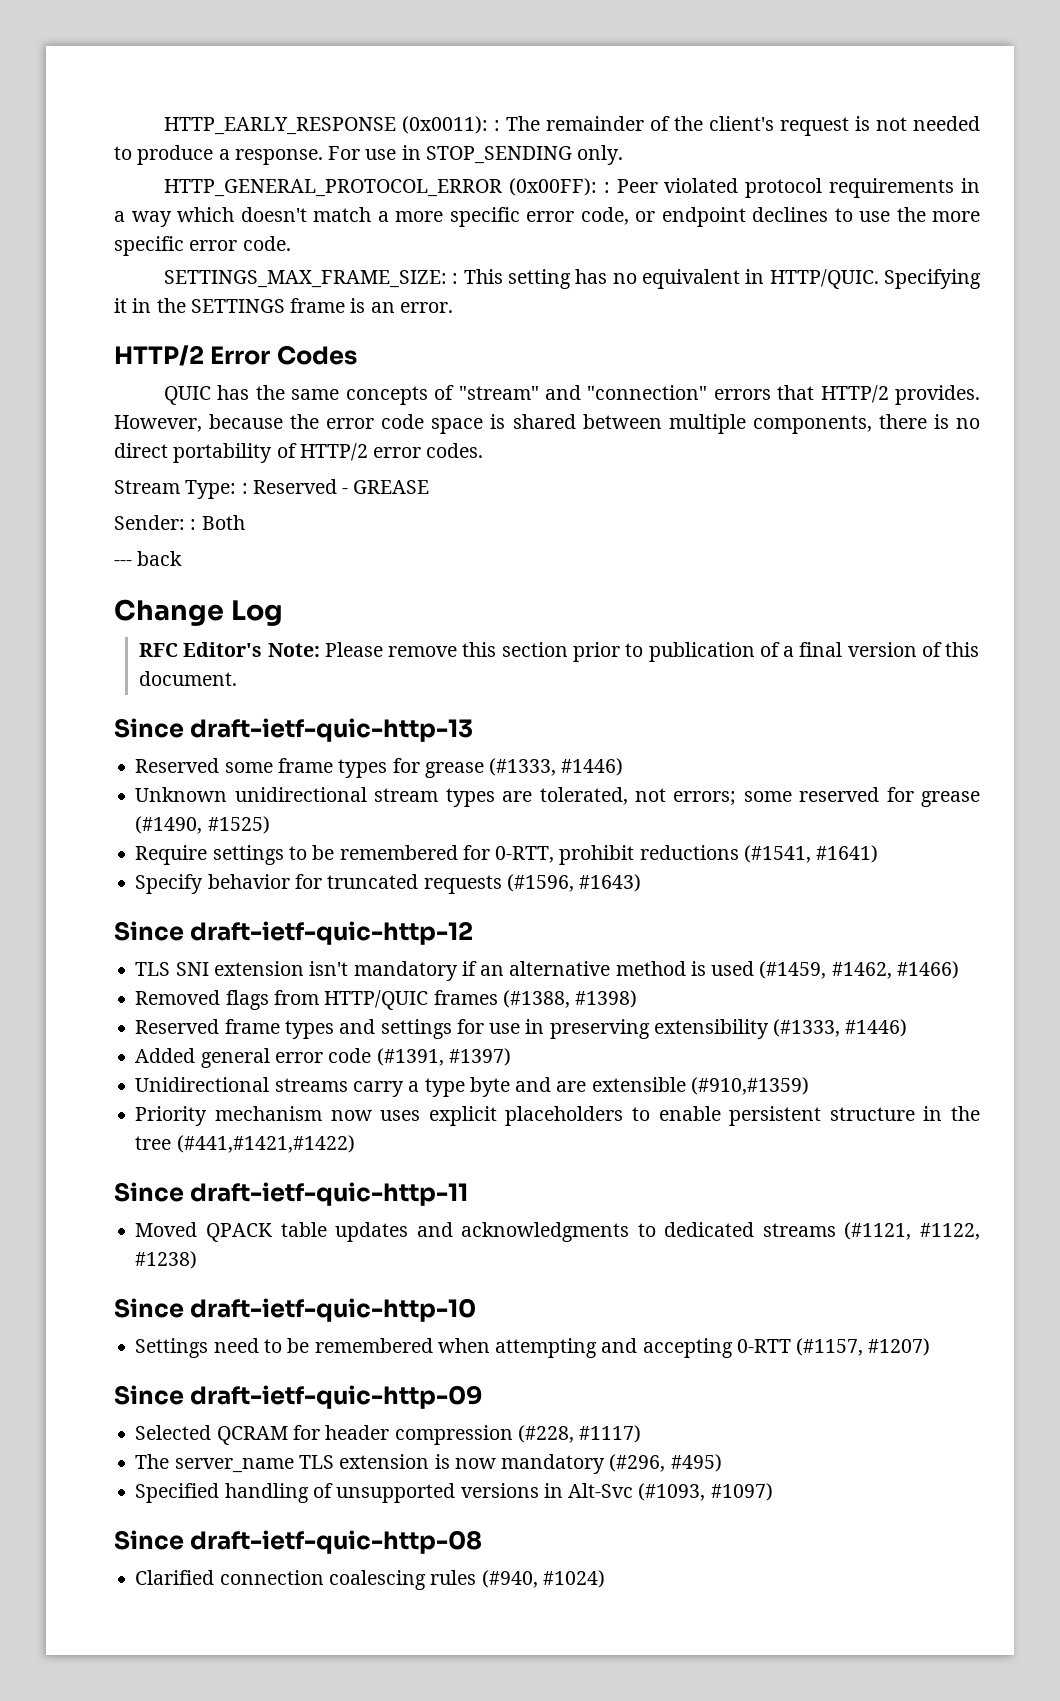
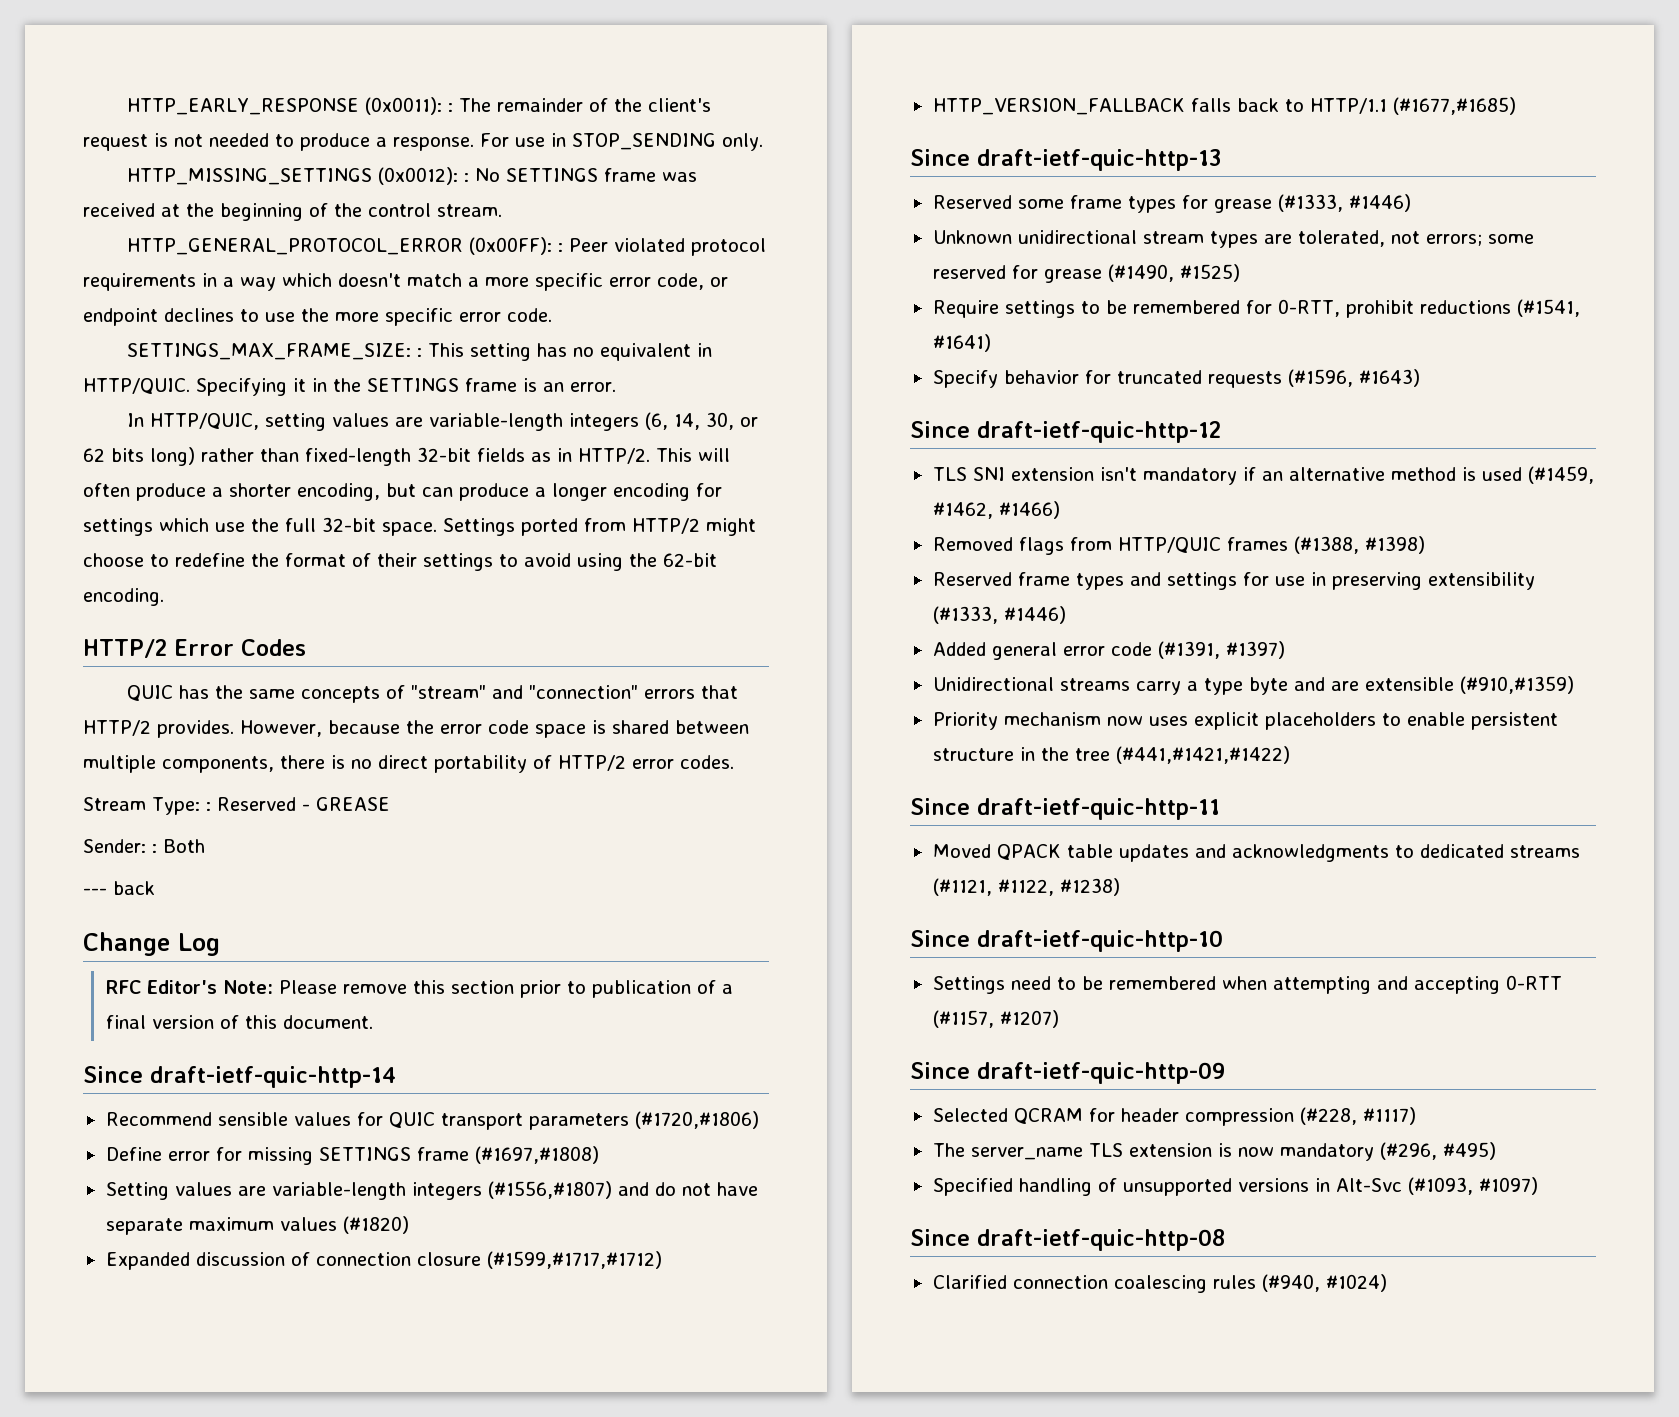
+ HTTP_MISSING_SETTINGS (0x0012): : No SETTINGS frame was received at the beginning of the control stream.
+ In HTTP/QUIC, setting values are variable-length integers (6, 14, 30, or 62 bits long) rather than fixed-length 32-bit fields as in HTTP/2. This will often produce a shorter encoding, but can produce a longer encoding for settings which use the full 32-bit space. Settings ported from HTTP/2 might choose to redefine the format of their settings to avoid using the 62-bit encoding.
+ Since draft-ietf-quic-http-14
+ Recommend sensible values for QUIC transport parameters (#1720,#1806)
+ Define error for missing SETTINGS frame (#1697,#1808)
+ Setting values are variable-length integers (#1556,#1807) and do not have separate maximum values (#1820)
+ Expanded discussion of connection closure (#1599,#1717,#1712)
+ HTTP_VERSION_FALLBACK falls back to HTTP/1.1 (#1677,#1685)

